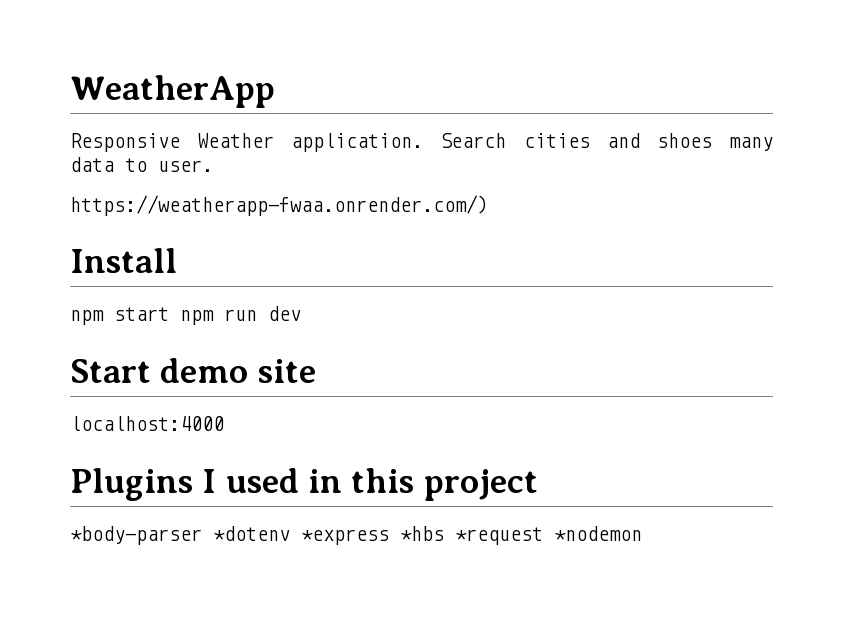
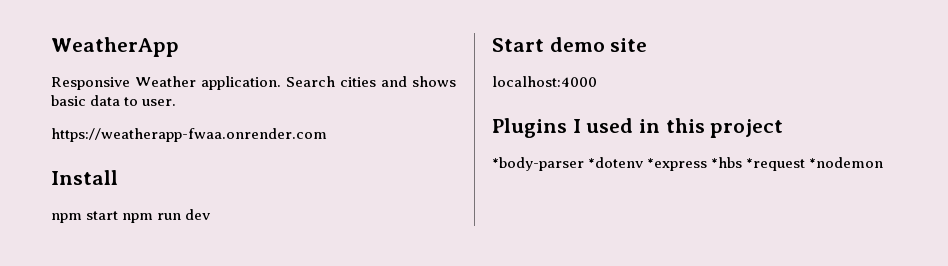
- Search cities and shoes many data to user.
+ Search cities and shows basic data to user.
- https://weatherapp-fwaa.onrender.com/)
+ https://weatherapp-fwaa.onrender.com

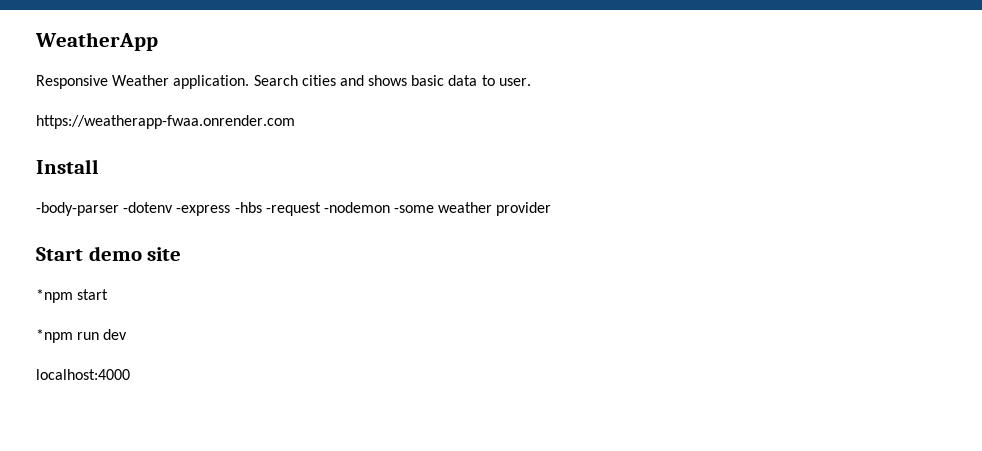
- npm start npm run dev
+ -body-parser -dotenv -express -hbs -request -nodemon -some weather provider
  Start demo site
+ *npm start
+ *npm run dev
  localhost:4000
- Plugins I used in this project
- *body-parser *dotenv *express *hbs *request *nodemon

